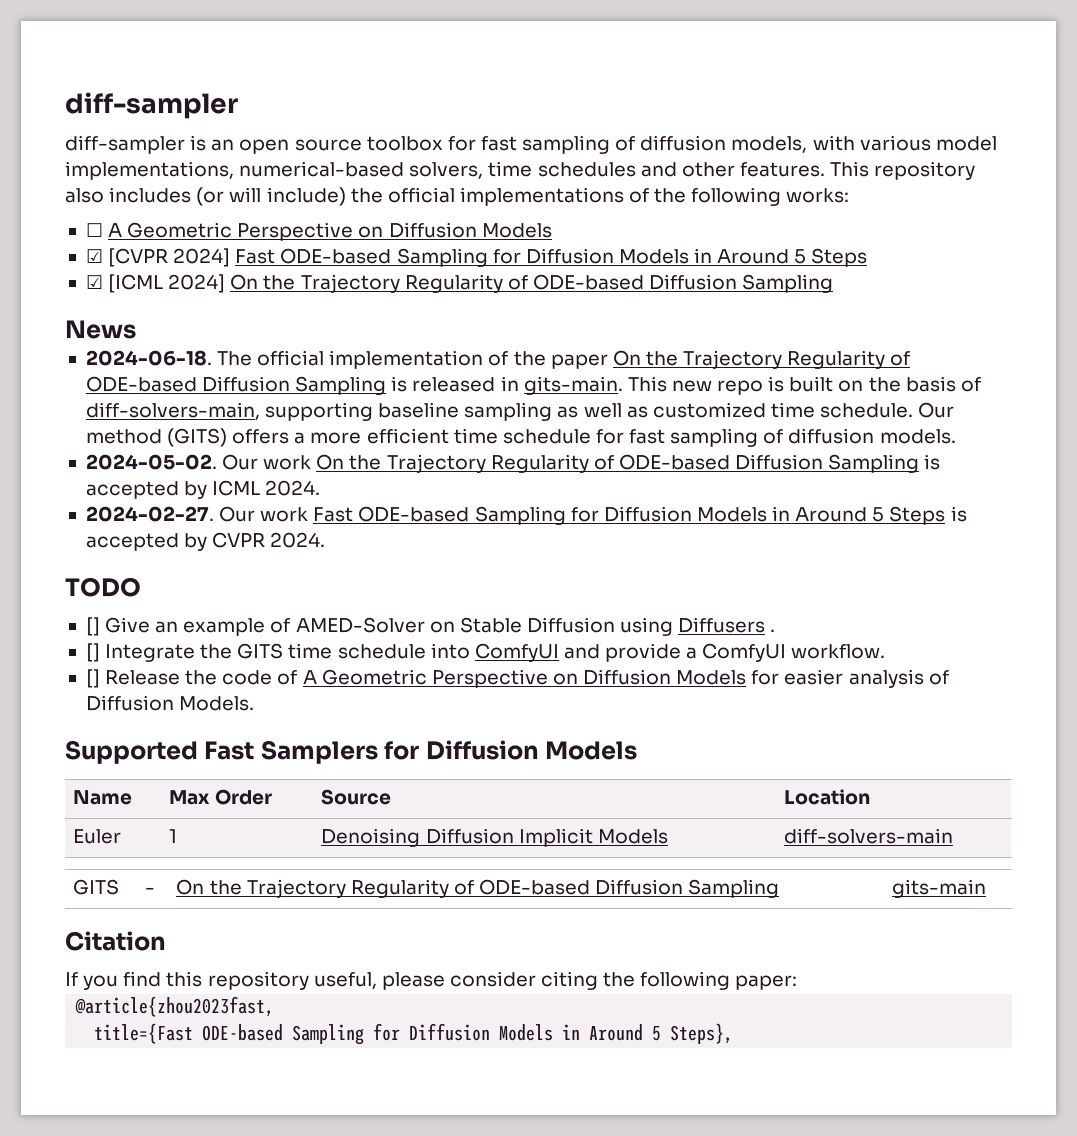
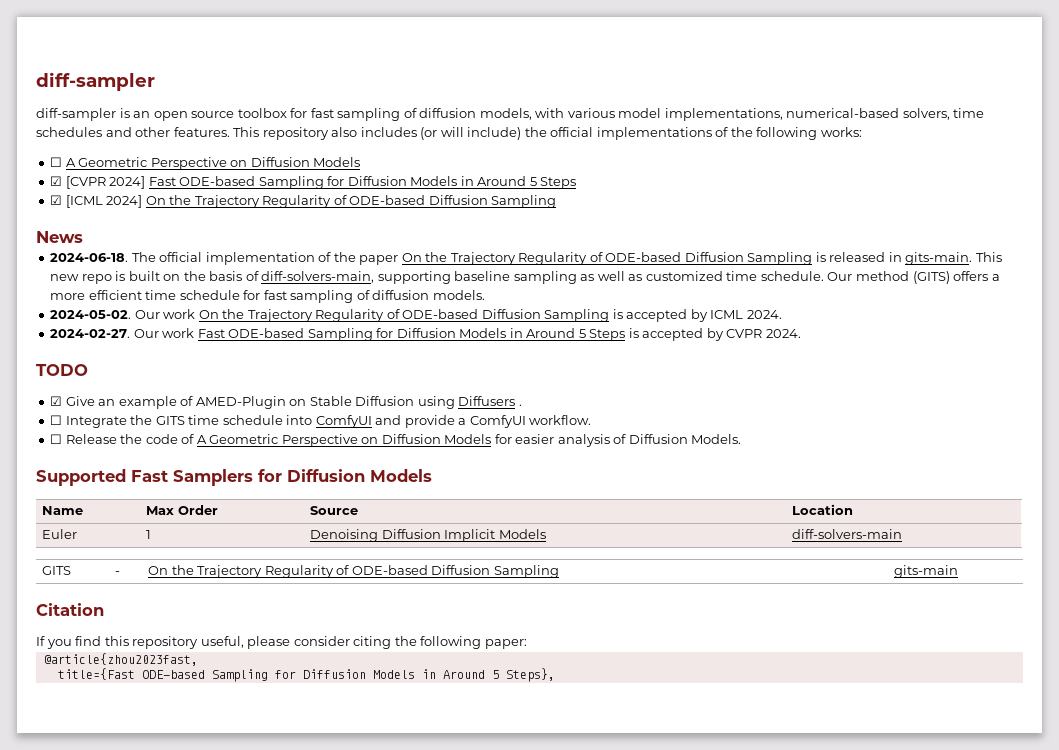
- [] Give an example of AMED-Solver on Stable Diffusion using Diffusers .
+ ☑ Give an example of AMED-Plugin on Stable Diffusion using Diffusers .
- [] Integrate the GITS time schedule into ComfyUI and provide a ComfyUI workflow.
+ ☐ Integrate the GITS time schedule into ComfyUI and provide a ComfyUI workflow.
- [] Release the code of A Geometric Perspective on Diffusion Models for easier analysis of Diffusion Models.
+ ☐ Release the code of A Geometric Perspective on Diffusion Models for easier analysis of Diffusion Models.

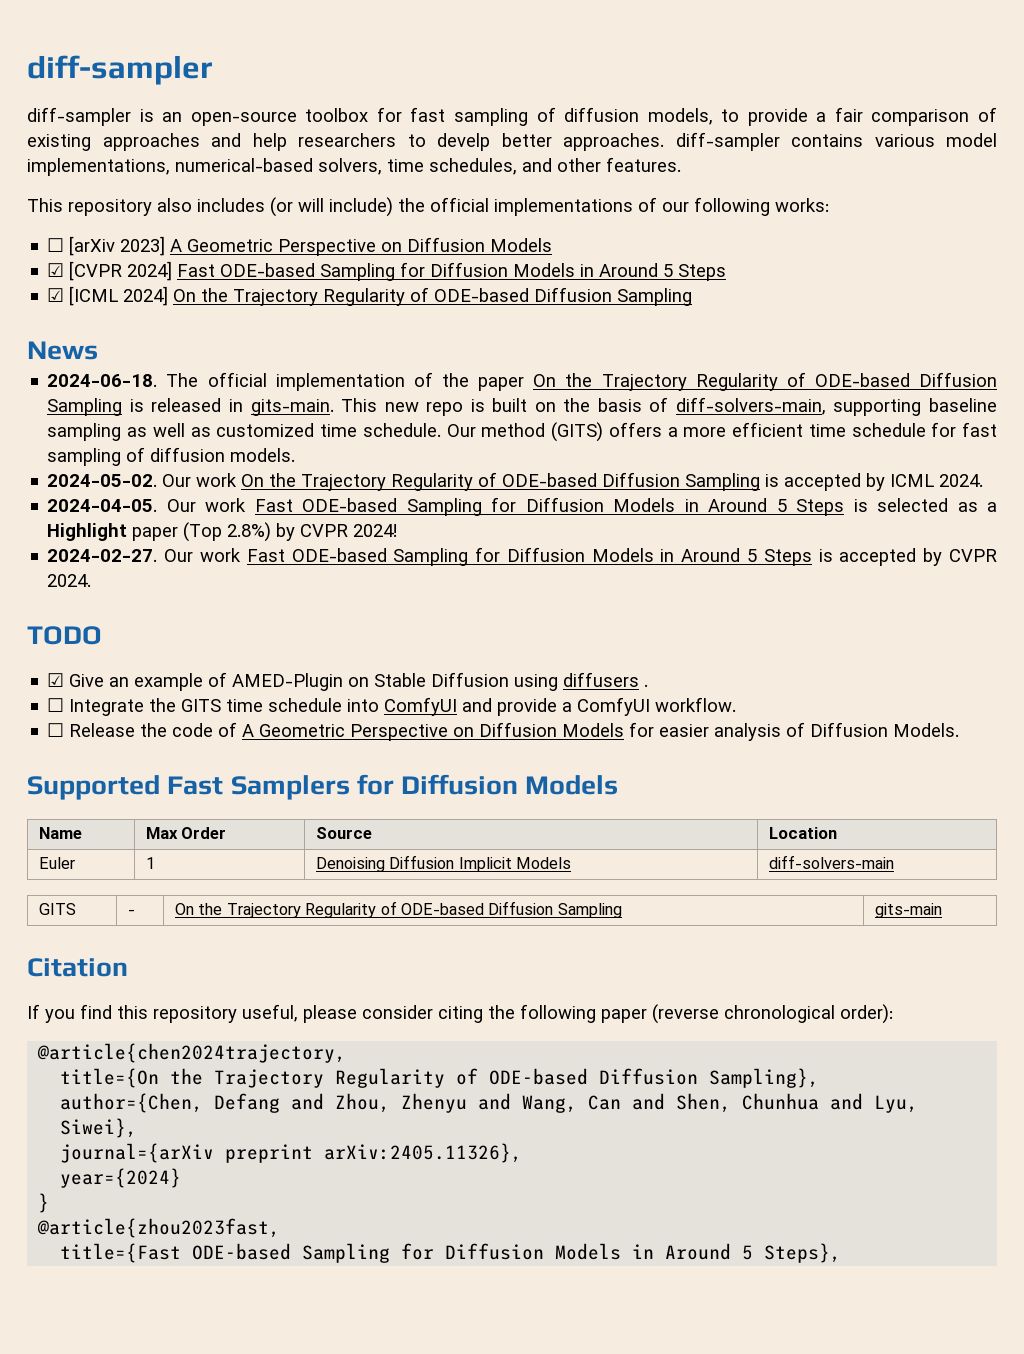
- diff-sampler is an open source toolbox for fast sampling of diffusion models, with various model implementations, numerical-based solvers, time schedules and other features. This repository also includes (or will include) the official implementations of the following works:
+ diff-sampler is an open-source toolbox for fast sampling of diffusion models, to provide a fair comparison of existing approaches and help researchers to develp better approaches. diff-sampler contains various model implementations, numerical-based solvers, time schedules, and other features.
+ This repository also includes (or will include) the official implementations of our following works:
- ☐ A Geometric Perspective on Diffusion Models
+ ☐ [arXiv 2023] A Geometric Perspective on Diffusion Models
+ 2024-04-05. Our work Fast ODE-based Sampling for Diffusion Models in Around 5 Steps is selected as a Highlight paper (Top 2.8%) by CVPR 2024!
- ☑ Give an example of AMED-Plugin on Stable Diffusion using Diffusers .
+ ☑ Give an example of AMED-Plugin on Stable Diffusion using diffusers .
- If you find this repository useful, please consider citing the following paper:
+ If you find this repository useful, please consider citing the following paper (reverse chronological order):
+ @article{chen2024trajectory,
+ title={On the Trajectory Regularity of ODE-based Diffusion Sampling},
+ author={Chen, Defang and Zhou, Zhenyu and Wang, Can and Shen, Chunhua and Lyu, Siwei},
+ journal={arXiv preprint arXiv:2405.11326},
+ year={2024}
+ }

